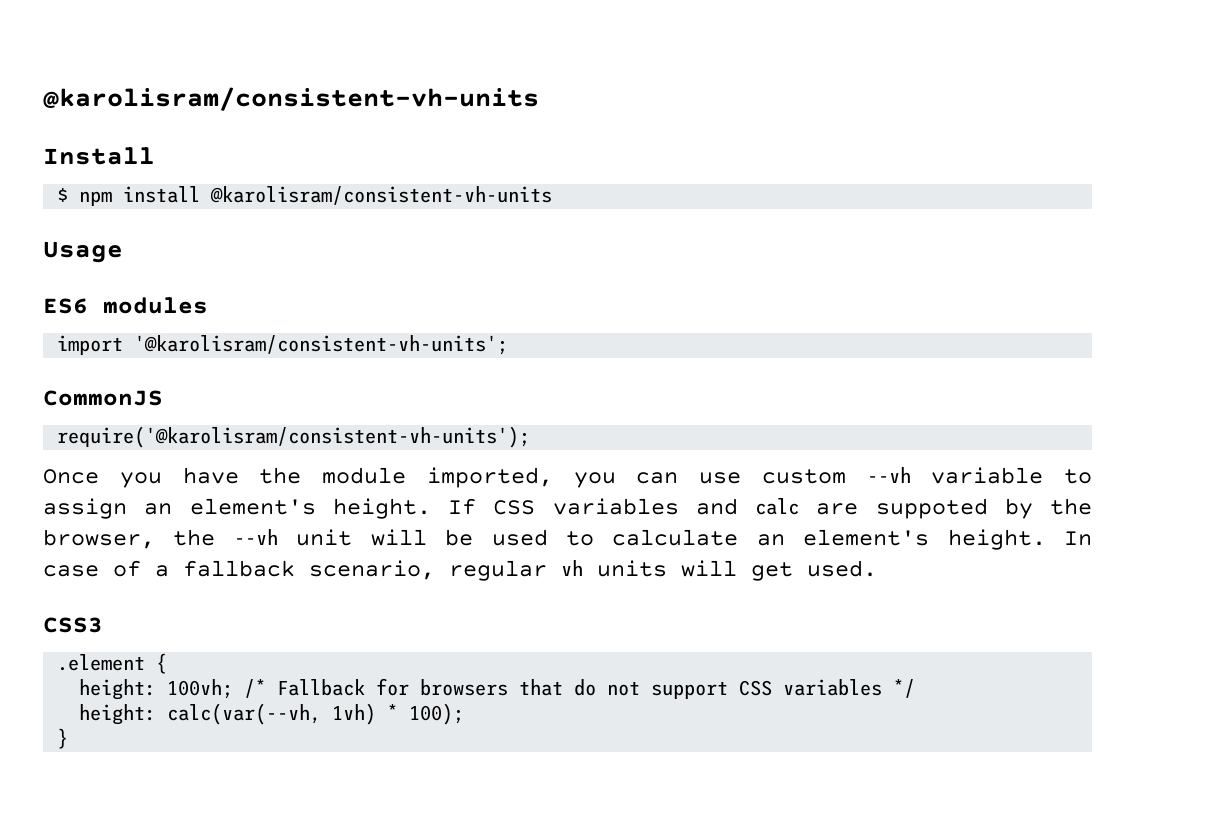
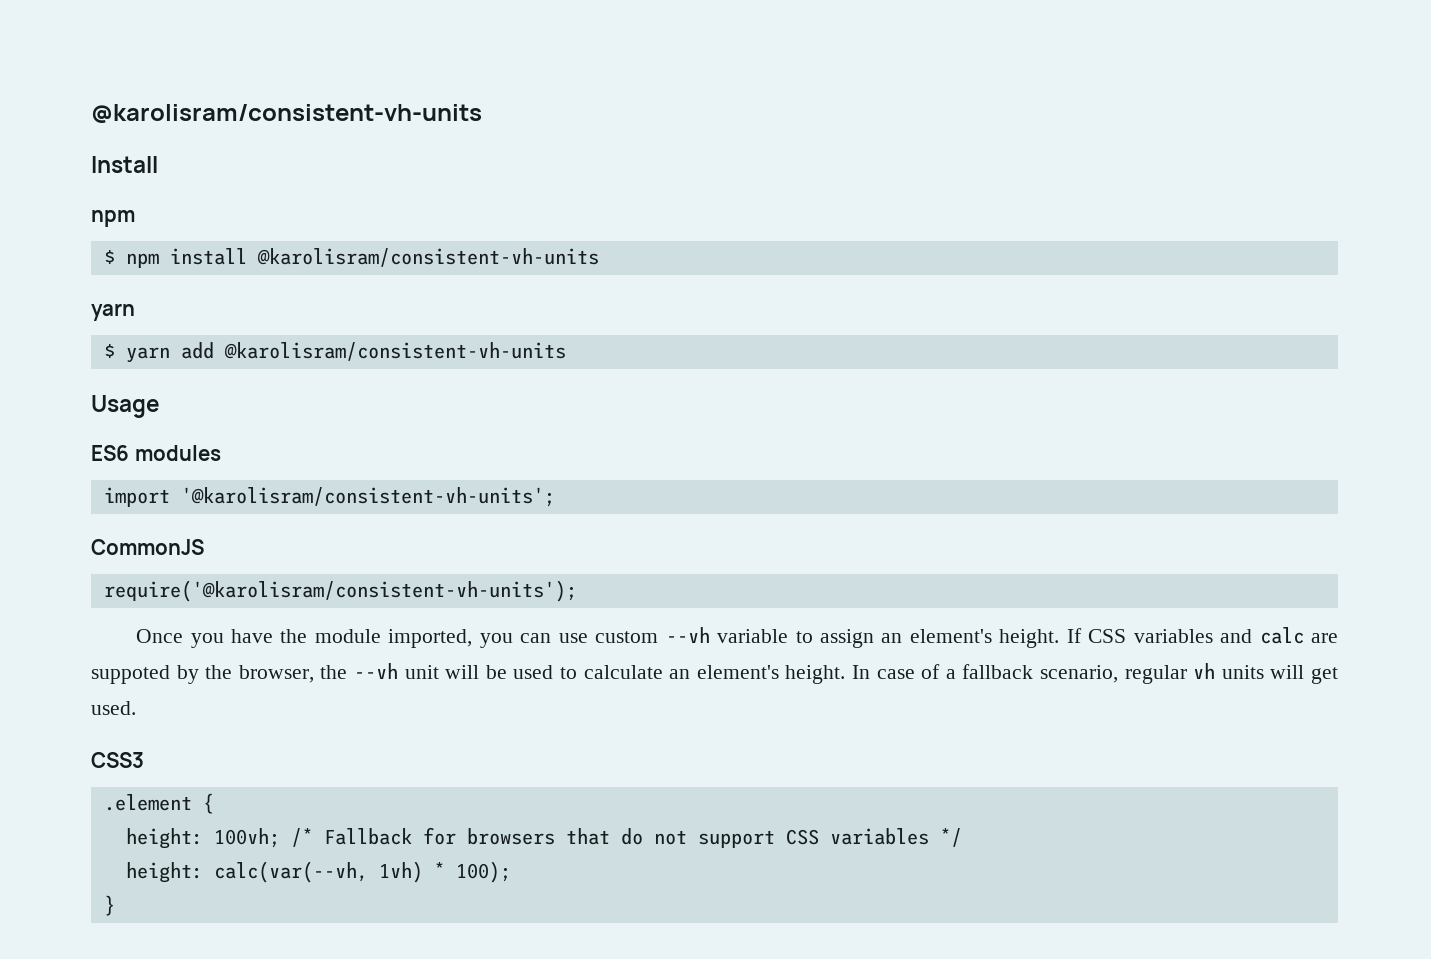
  Install
+ npm
  $ npm install @karolisram/consistent-vh-units
+ yarn
+ $ yarn add @karolisram/consistent-vh-units

